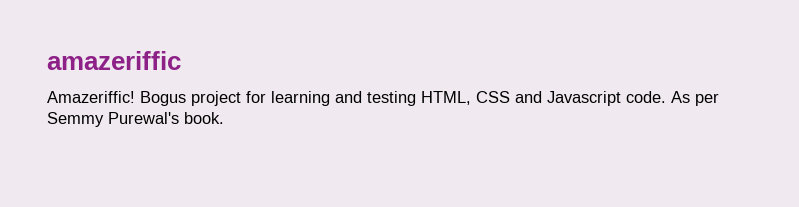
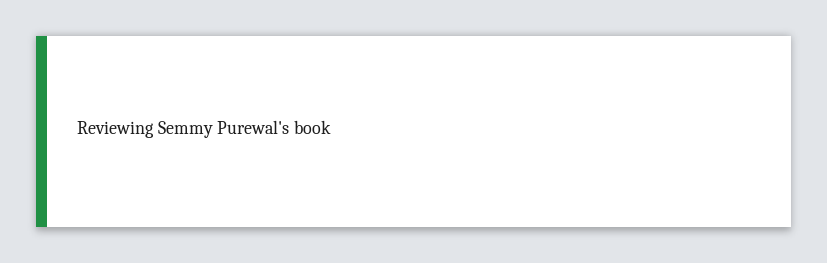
- amazeriffic
- Amazeriffic! Bogus project for learning and testing HTML, CSS and Javascript code. As per Semmy Purewal's book.
+ Reviewing Semmy Purewal's book

